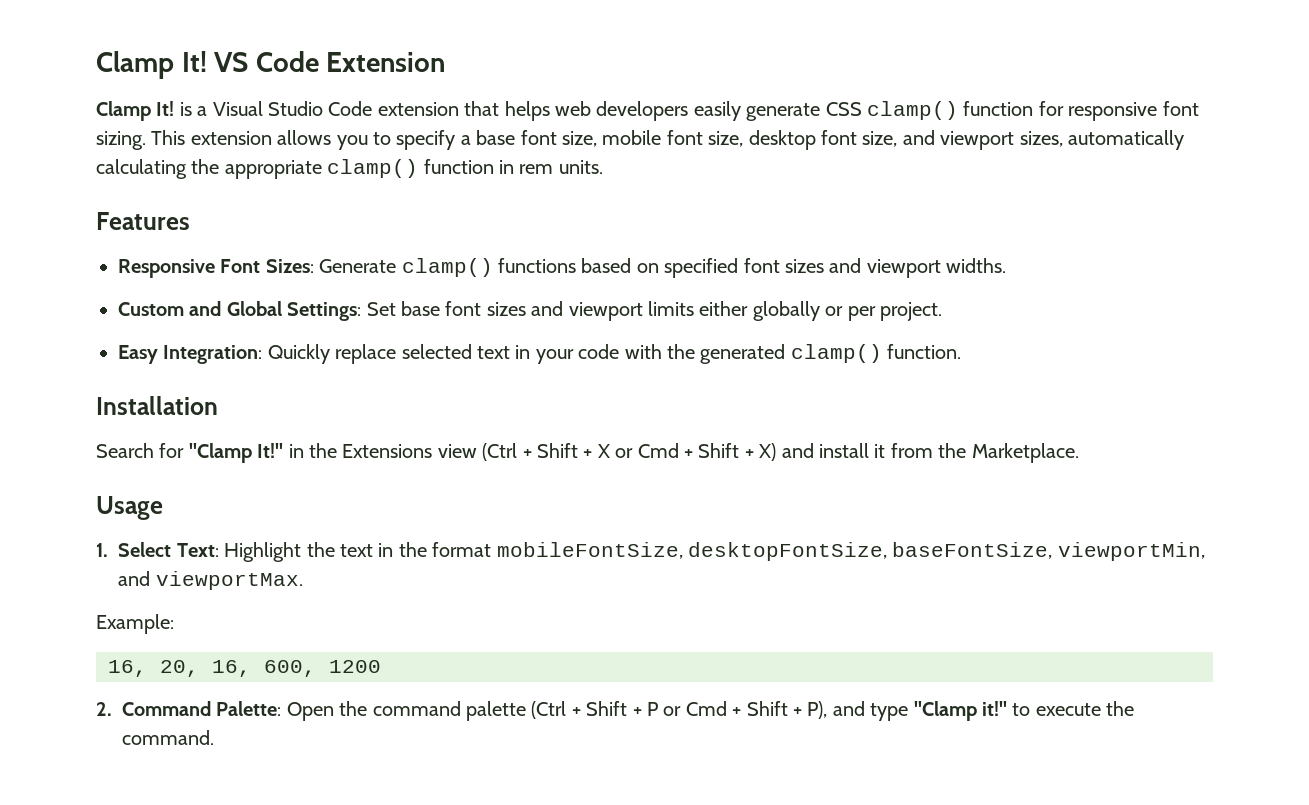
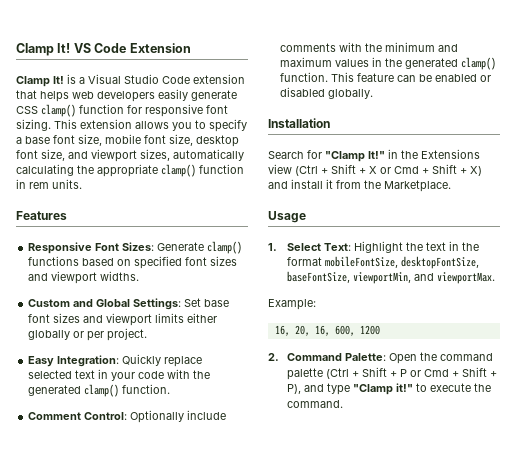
+ Comment Control: Optionally include comments with the minimum and maximum values in the generated clamp() function. This feature can be enabled or disabled globally.

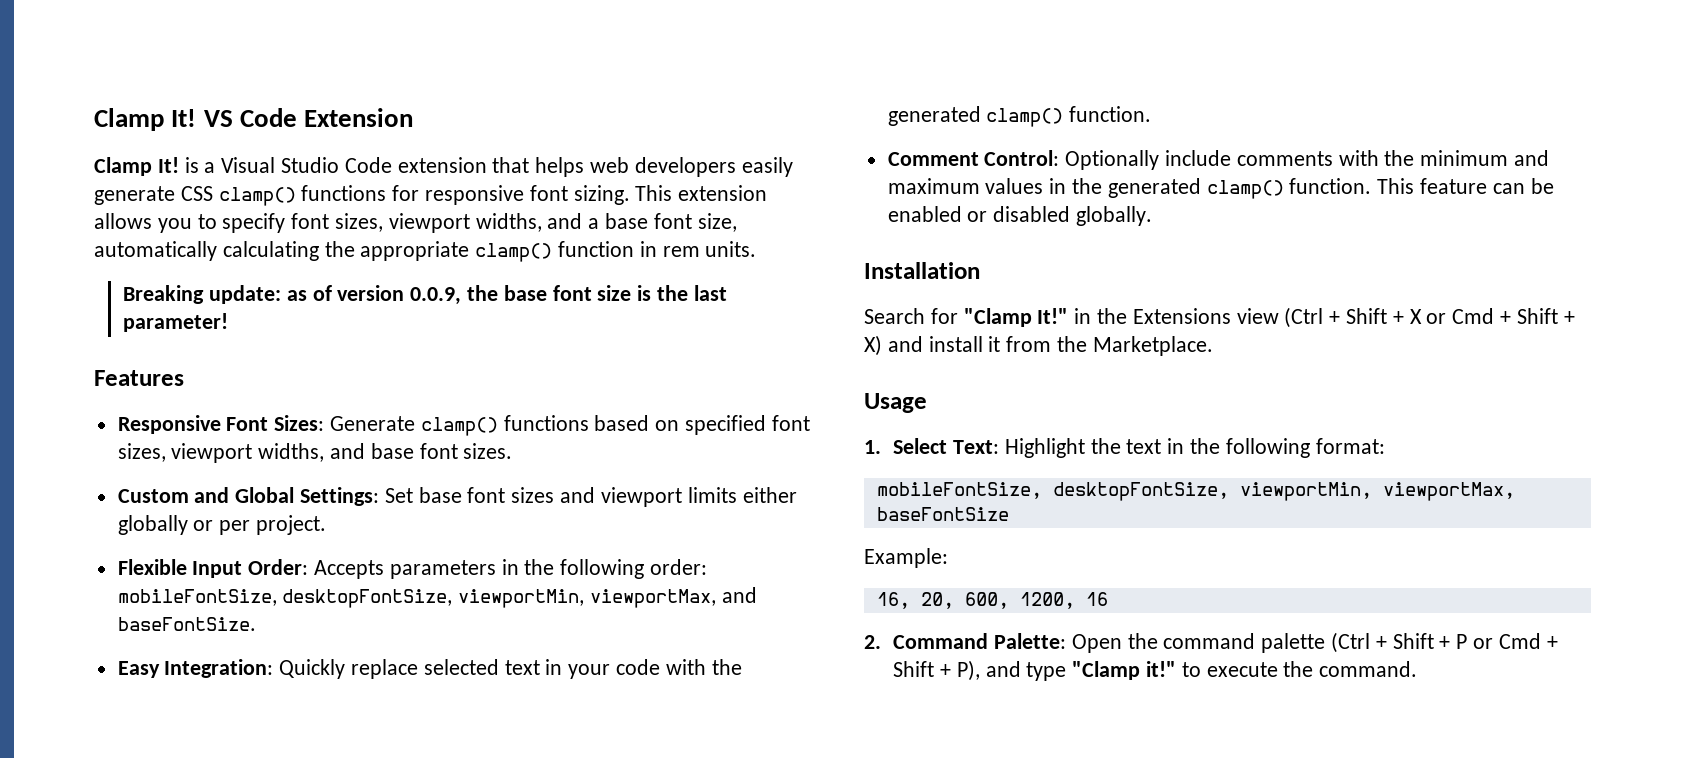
- Clamp It! is a Visual Studio Code extension that helps web developers easily generate CSS clamp() function for responsive font sizing.
+ Clamp It! is a Visual Studio Code extension that helps web developers easily generate CSS clamp() functions for responsive font sizing.
- This extension allows you to specify a base font size, mobile font size, desktop font size, and viewport sizes, automatically calculating the appropriate clamp() function in rem units.
+ This extension allows you to specify font sizes, viewport widths, and a base font size, automatically calculating the appropriate clamp() function in rem units.
+ Breaking update: as of version 0.0.9, the base font size is the last parameter!
- Responsive Font Sizes: Generate clamp() functions based on specified font sizes and viewport widths.
+ Responsive Font Sizes: Generate clamp() functions based on specified font sizes, viewport widths, and base font sizes.
+ Flexible Input Order: Accepts parameters in the following order: mobileFontSize, desktopFontSize, viewportMin, viewportMax, and baseFontSize.
- 1. Select Text: Highlight the text in the format mobileFontSize, desktopFontSize, baseFontSize, viewportMin, and viewportMax.
+ 1. Select Text: Highlight the text in the following format:
+ mobileFontSize, desktopFontSize, viewportMin, viewportMax, baseFontSize
- 16, 20, 16, 600, 1200
+ 16, 20, 600, 1200, 16

